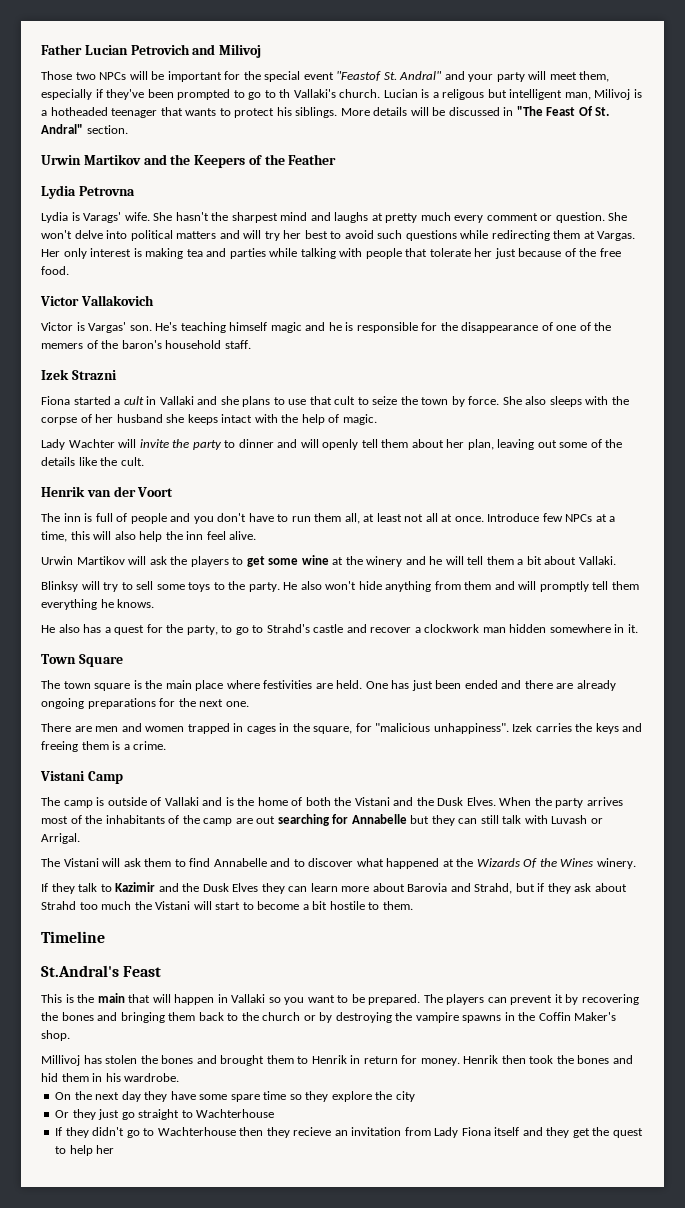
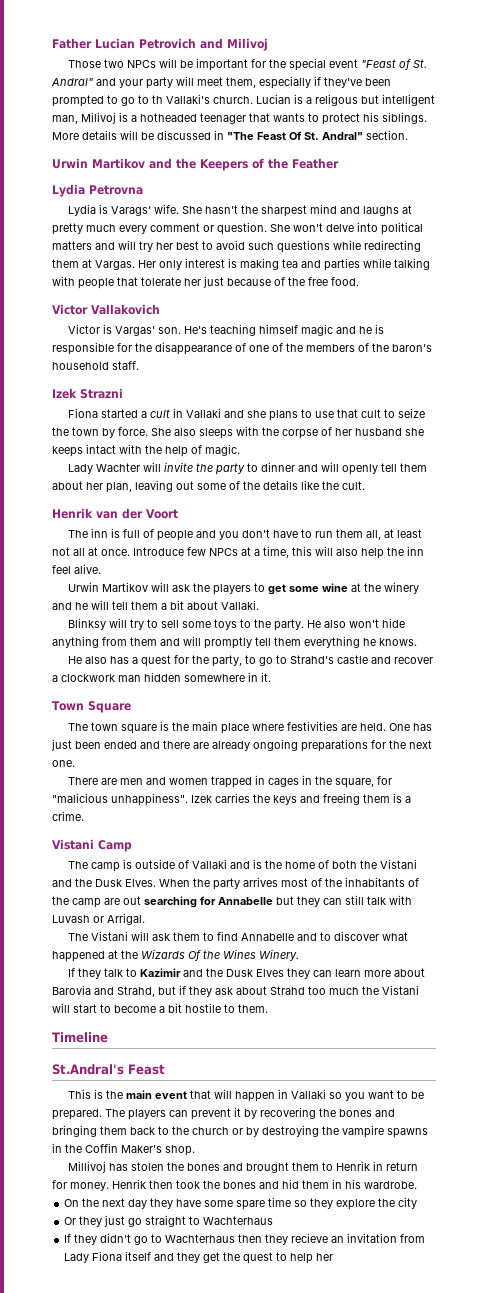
- Those two NPCs will be important for the special event "Feastof St. Andral" and your party will meet them, especially if they've been prompted to go to th Vallaki's church.
+ Those two NPCs will be important for the special event "Feast of St. Andral" and your party will meet them, especially if they've been prompted to go to th Vallaki's church.
- He's teaching himself magic and he is responsible for the disappearance of one of the memers of the baron's household staff.
+ He's teaching himself magic and he is responsible for the disappearance of one of the members of the baron's household staff.
- The Vistani will ask them to find Annabelle and to discover what happened at the Wizards Of the Wines winery.
+ The Vistani will ask them to find Annabelle and to discover what happened at the Wizards Of the Wines Winery.
- This is the main that will happen in Vallaki so you want to be prepared.
+ This is the main event that will happen in Vallaki so you want to be prepared.
- Or they just go straight to Wachterhouse
+ Or they just go straight to Wachterhaus
- If they didn't go to Wachterhouse then they recieve an invitation from Lady Fiona itself and they get the quest to help her
+ If they didn't go to Wachterhaus then they recieve an invitation from Lady Fiona itself and they get the quest to help her

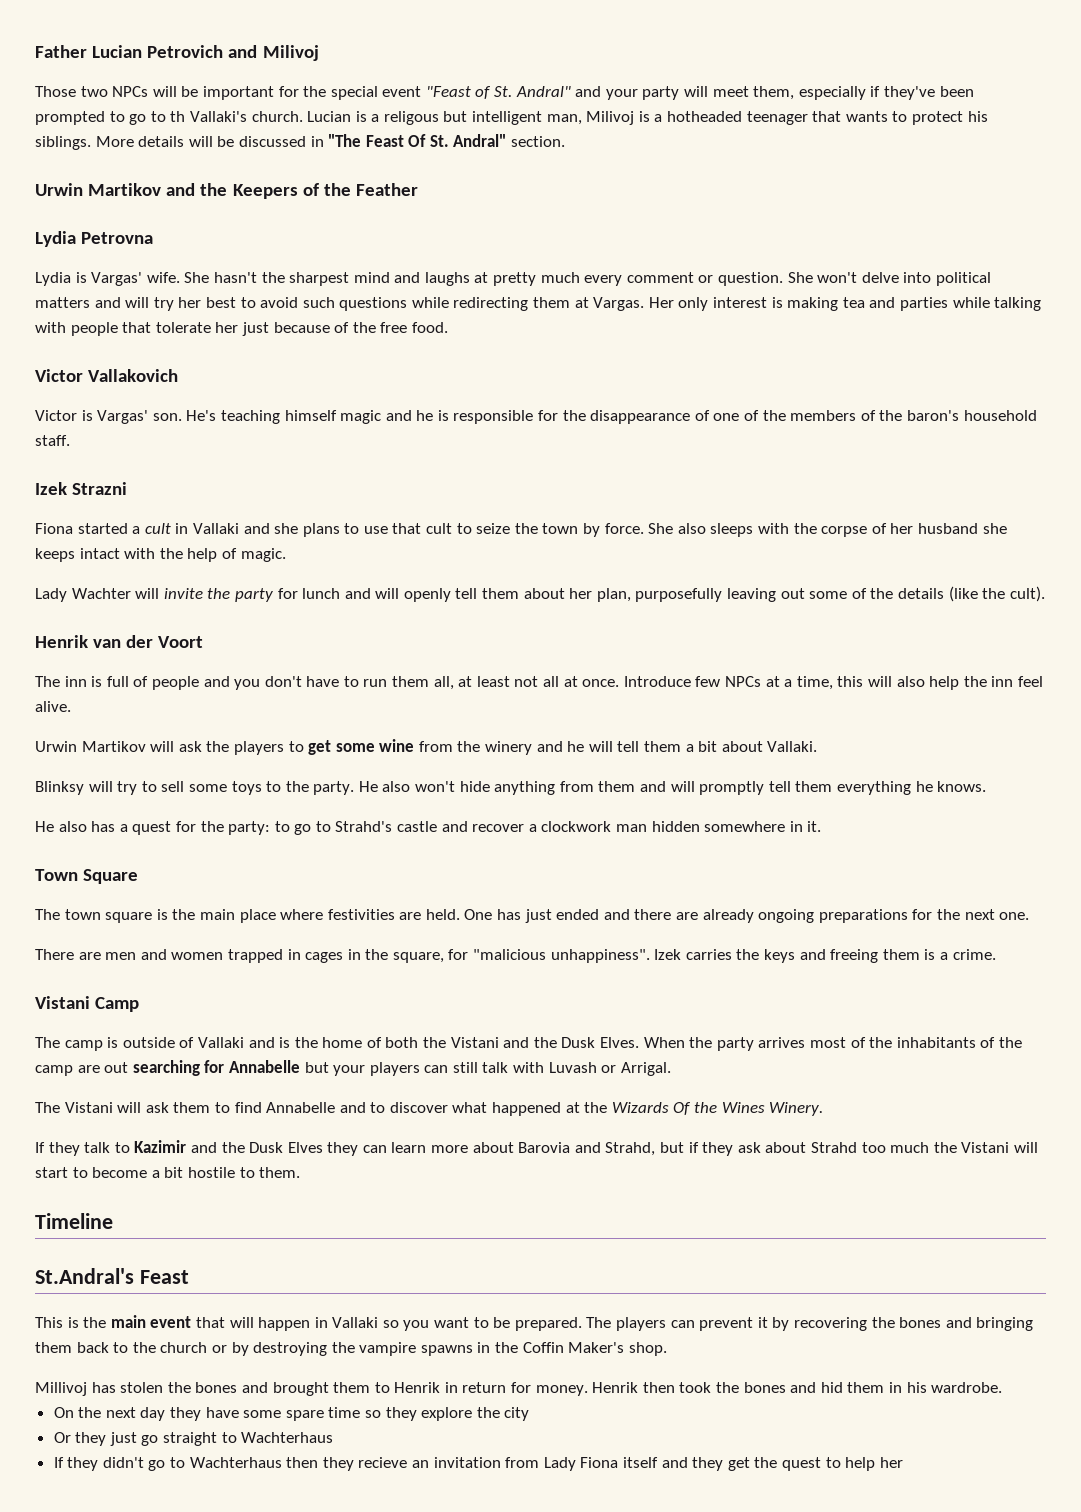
- Lydia is Varags' wife.
+ Lydia is Vargas' wife.
- Lady Wachter will invite the party to dinner and will openly tell them about her plan, leaving out some of the details like the cult.
+ Lady Wachter will invite the party for lunch and will openly tell them about her plan, purposefully leaving out some of the details (like the cult).
- Urwin Martikov will ask the players to get some wine at the winery and he will tell them a bit about Vallaki.
+ Urwin Martikov will ask the players to get some wine from the winery and he will tell them a bit about Vallaki.
- He also has a quest for the party, to go to Strahd's castle and recover a clockwork man hidden somewhere in it.
+ He also has a quest for the party: to go to Strahd's castle and recover a clockwork man hidden somewhere in it.
- One has just been ended and there are already ongoing preparations for the next one.
+ One has just ended and there are already ongoing preparations for the next one.
- When the party arrives most of the inhabitants of the camp are out searching for Annabelle but they can still talk with Luvash or Arrigal.
+ When the party arrives most of the inhabitants of the camp are out searching for Annabelle but your players can still talk with Luvash or Arrigal.

